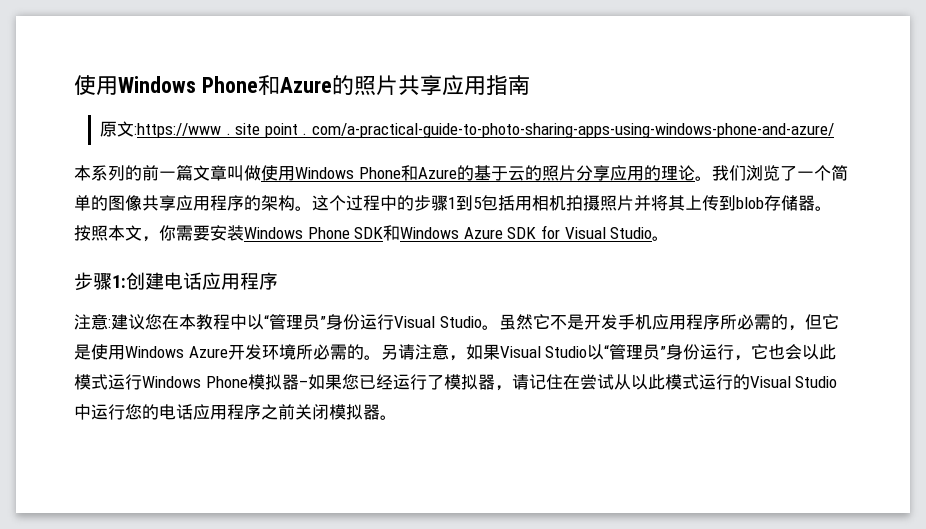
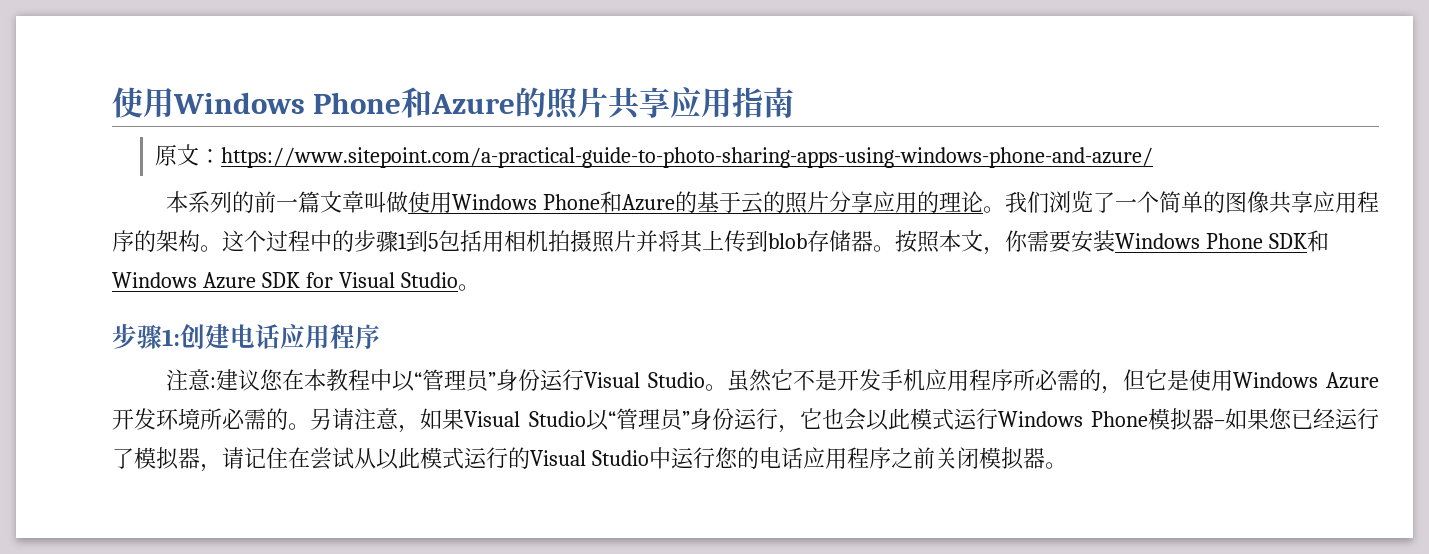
- 原文:https://www . site point . com/a-practical-guide-to-photo-sharing-apps-using-windows-phone-and-azure/
+ 原文：https://www.sitepoint.com/a-practical-guide-to-photo-sharing-apps-using-windows-phone-and-azure/

